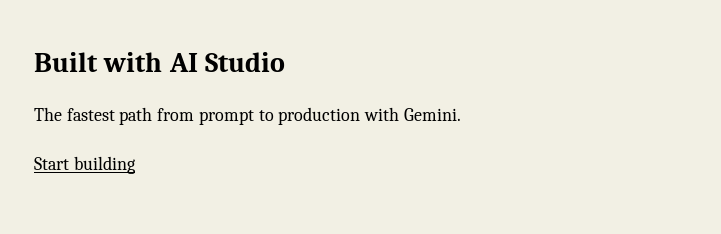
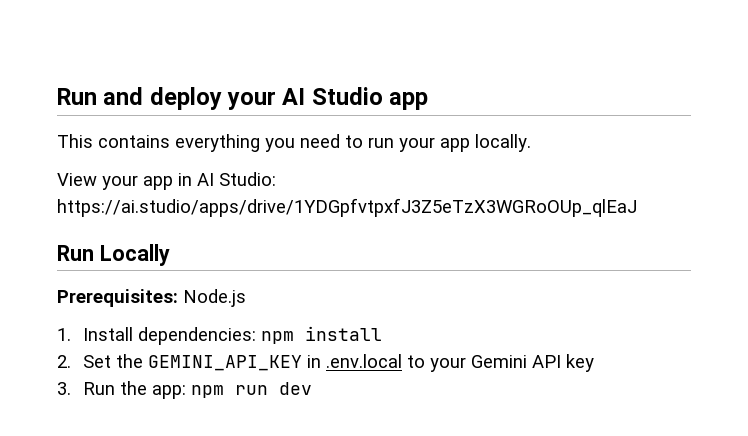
- Built with AI Studio
- The fastest path from prompt to production with Gemini.
- Start building
+ Run and deploy your AI Studio app
+ This contains everything you need to run your app locally.
+ View your app in AI Studio: https://ai.studio/apps/drive/1YDGpfvtpxfJ3Z5eTzX3WGRoOUp_qlEaJ
+ Run Locally
+ Prerequisites: Node.js
+ 1. Install dependencies: npm install
+ 2. Set the GEMINI_API_KEY in .env.local to your Gemini API key
+ 3. Run the app: npm run dev

